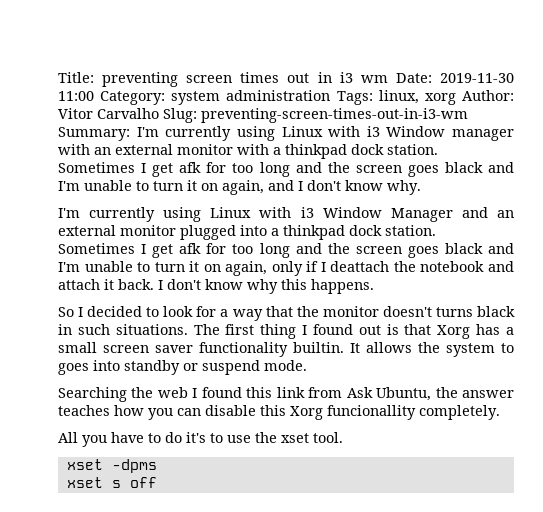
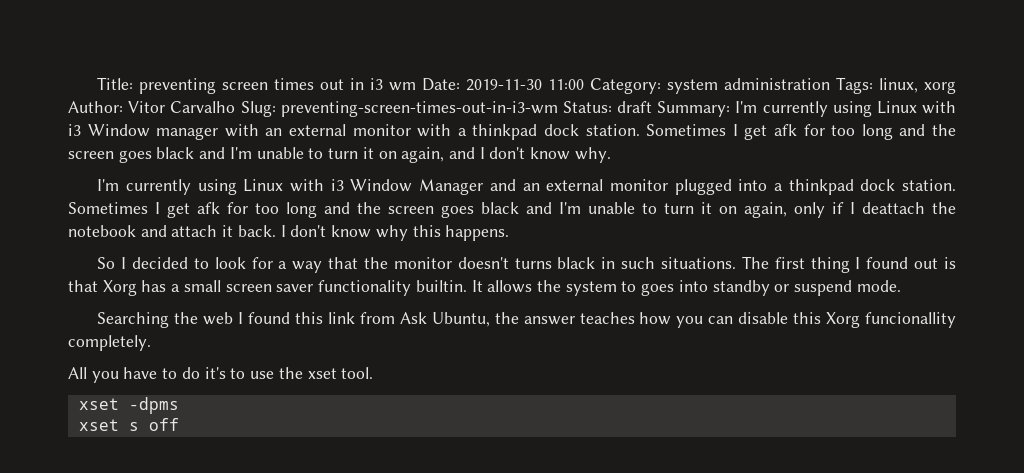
- Title: preventing screen times out in i3 wm Date: 2019-11-30 11:00 Category: system administration Tags: linux, xorg Author: Vitor Carvalho Slug: preventing-screen-times-out-in-i3-wm Summary: I'm currently using Linux with i3 Window manager with an external monitor with a thinkpad dock station.
+ Title: preventing screen times out in i3 wm Date: 2019-11-30 11:00 Category: system administration Tags: linux, xorg Author: Vitor Carvalho Slug: preventing-screen-times-out-in-i3-wm Status: draft Summary: I'm currently using Linux with i3 Window manager with an external monitor with a thinkpad dock station.

